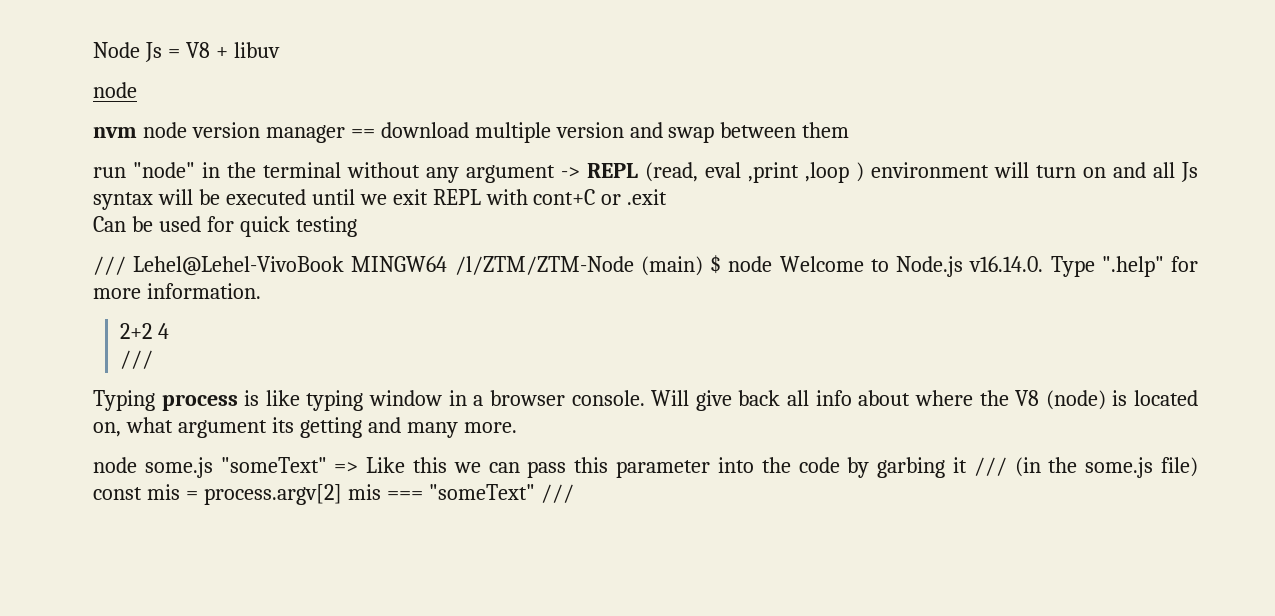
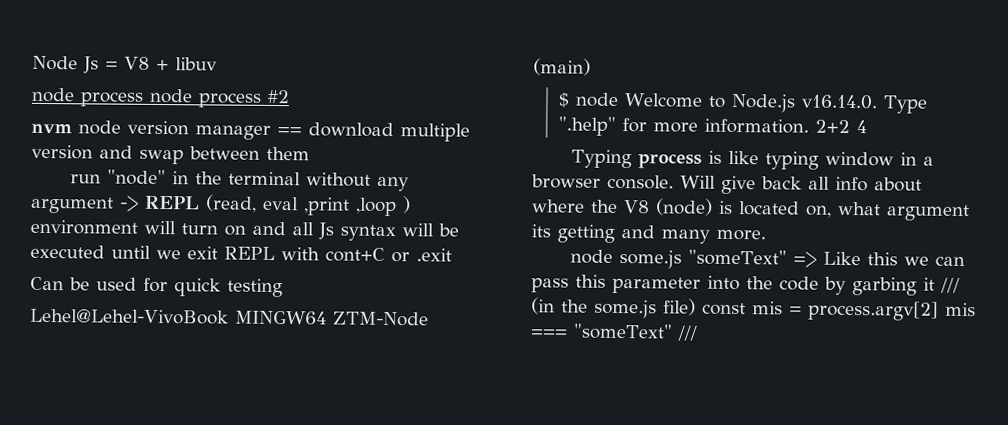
  Node Js = V8 + libuv
- node
+ node process node process #2
- /// Lehel@Lehel-VivoBook MINGW64 /l/ZTM/ZTM-Node (main) $ node Welcome to Node.js v16.14.0. Type ".help" for more information.
- 2+2 4
- ///
+ Lehel@Lehel-VivoBook MINGW64 ZTM-Node (main)
+ $ node Welcome to Node.js v16.14.0. Type ".help" for more information. 2+2 4

